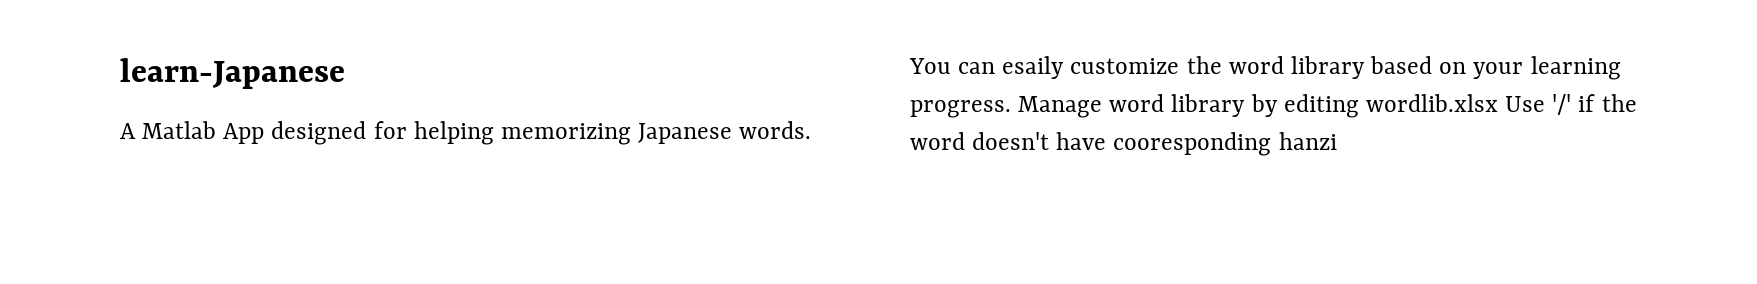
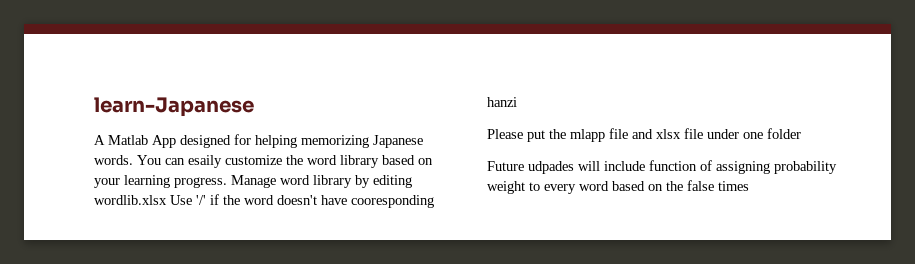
+ Please put the mlapp file and xlsx file under one folder
+ Future udpades will include function of assigning probability weight to every word based on the false times

